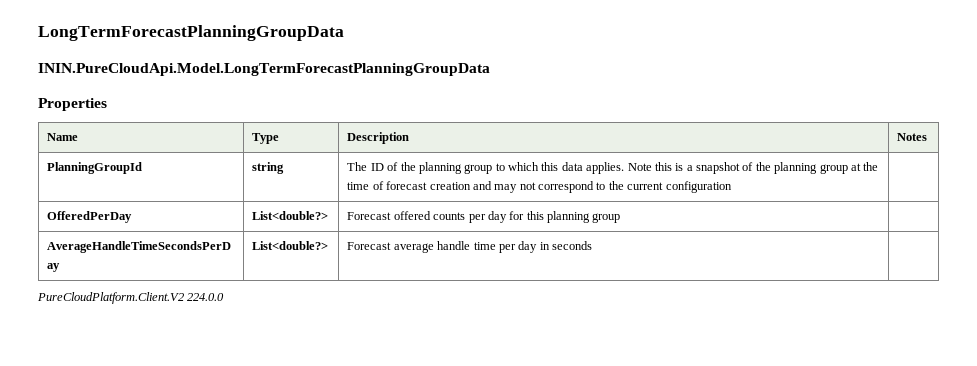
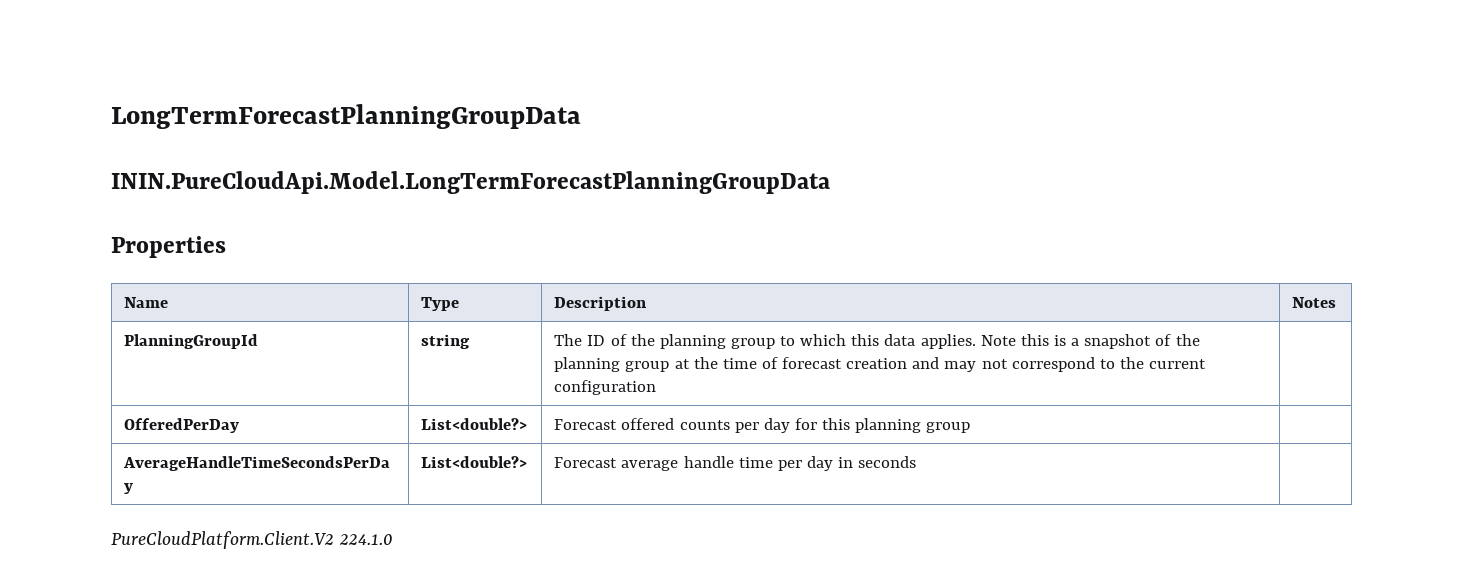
- PureCloudPlatform.Client.V2 224.0.0
+ PureCloudPlatform.Client.V2 224.1.0

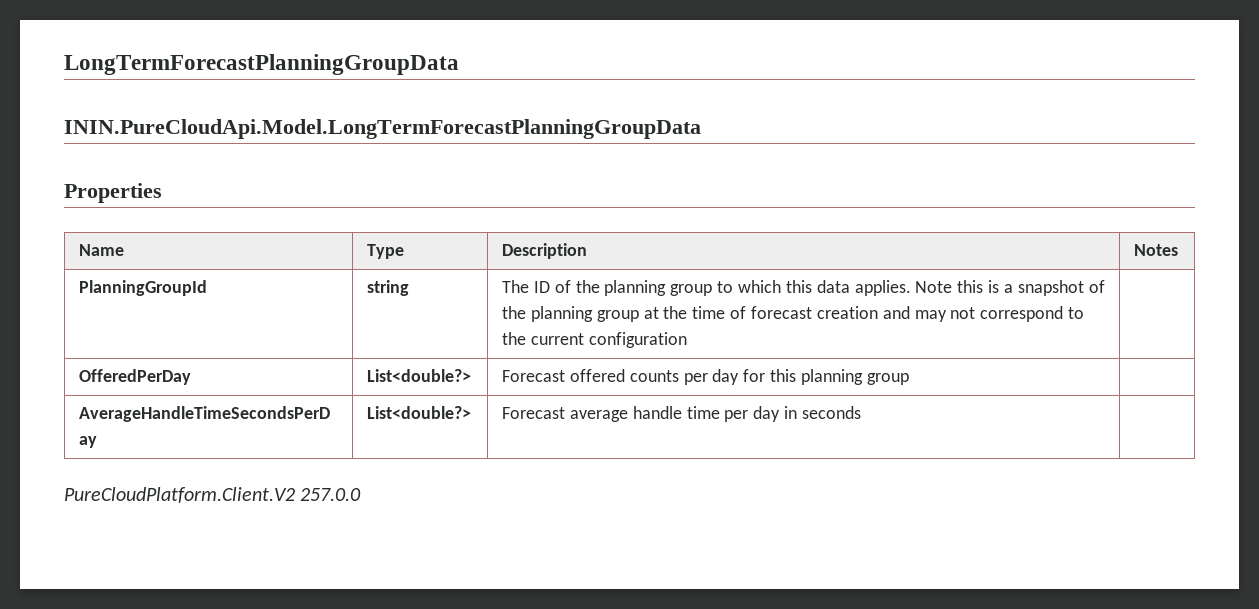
- PureCloudPlatform.Client.V2 224.1.0
+ PureCloudPlatform.Client.V2 257.0.0

